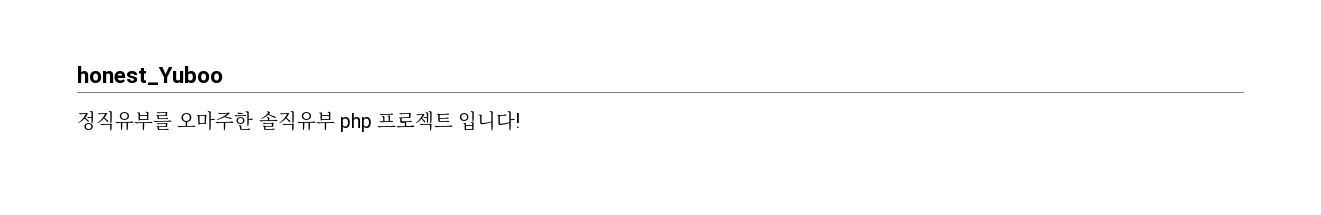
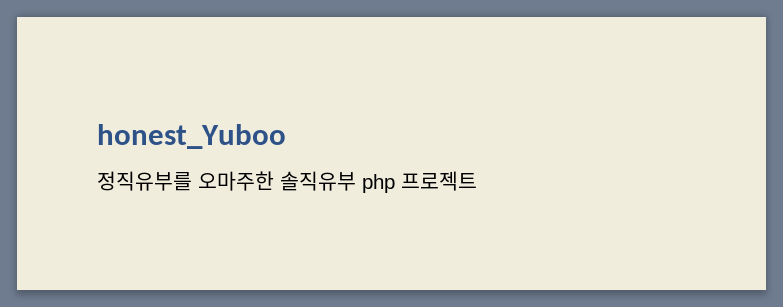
- 정직유부를 오마주한 솔직유부 php 프로젝트 입니다!
+ 정직유부를 오마주한 솔직유부 php 프로젝트

